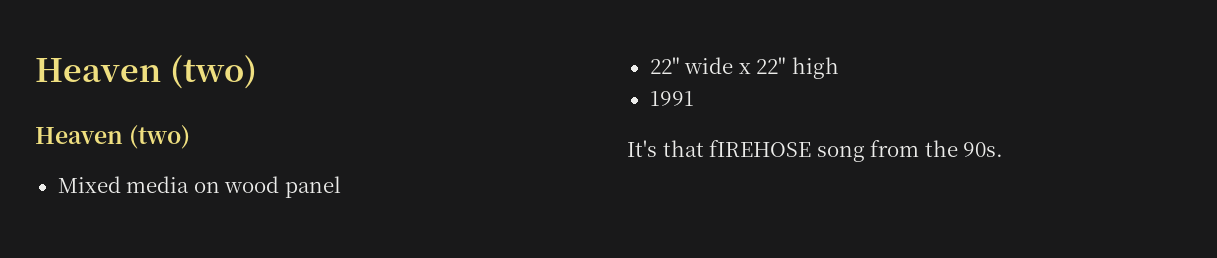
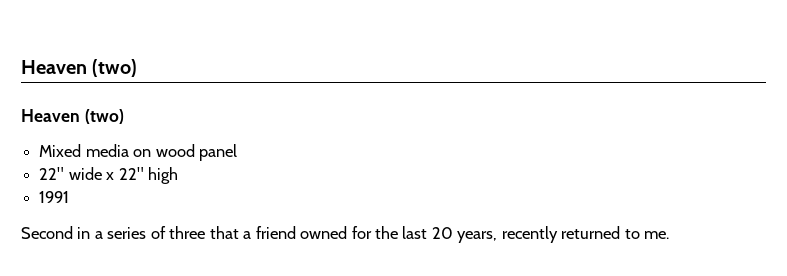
- It's that fIREHOSE song from the 90s.
+ Second in a series of three that a friend owned for the last 20 years, recently returned to me.

